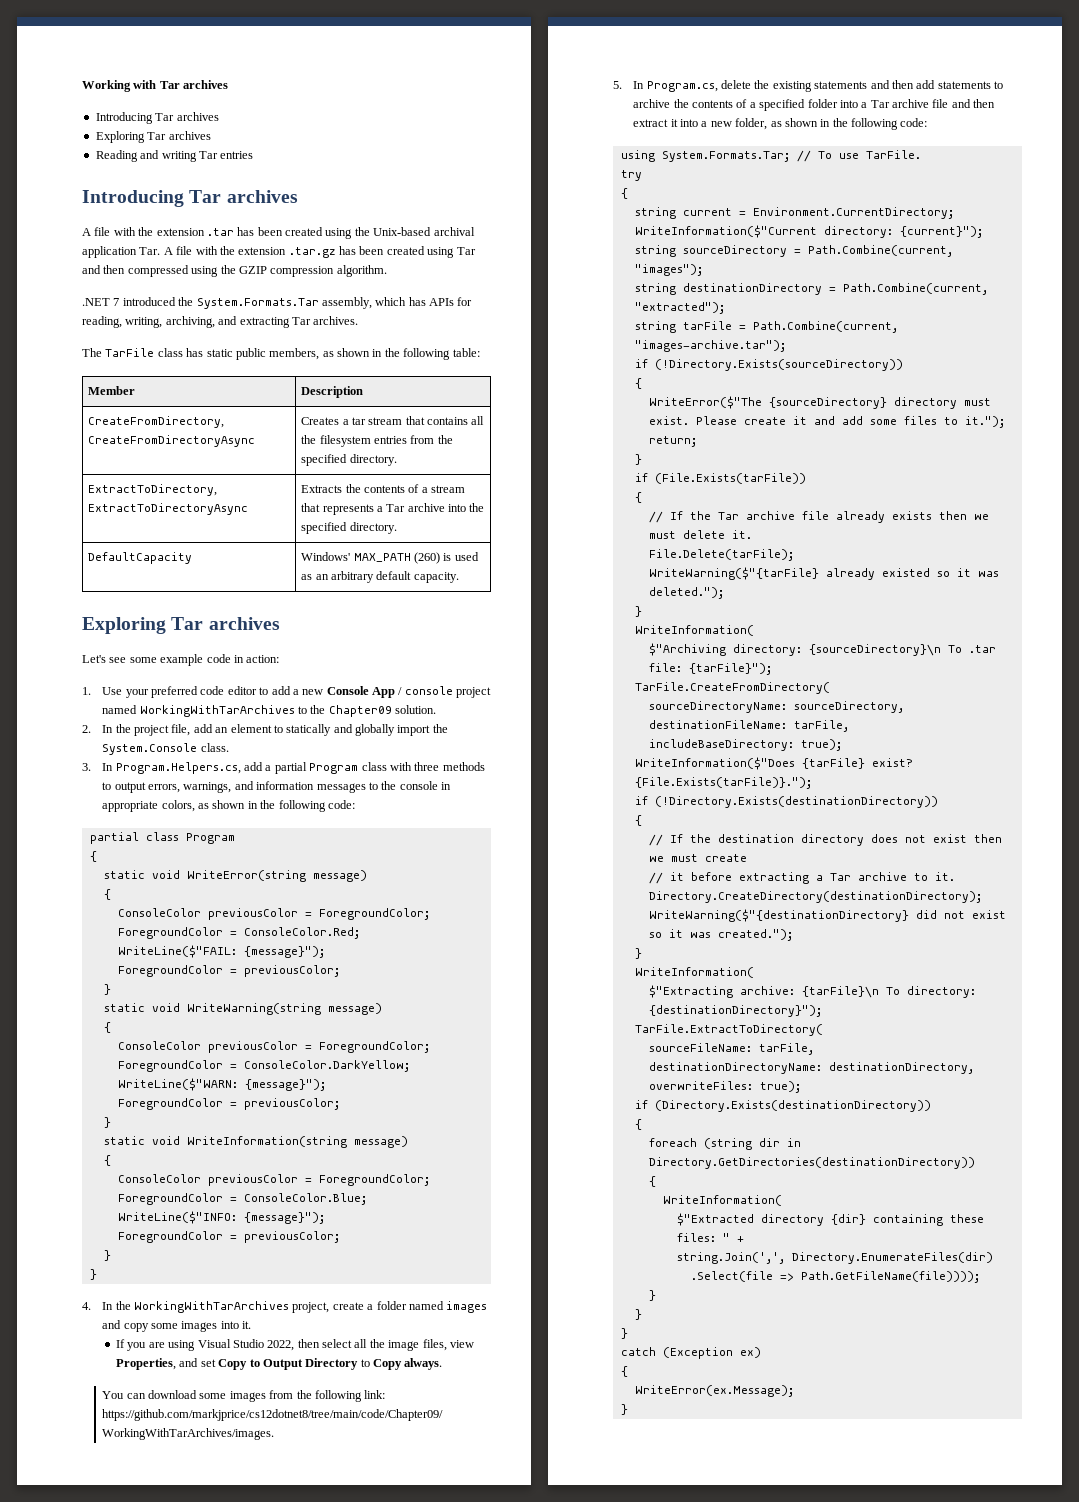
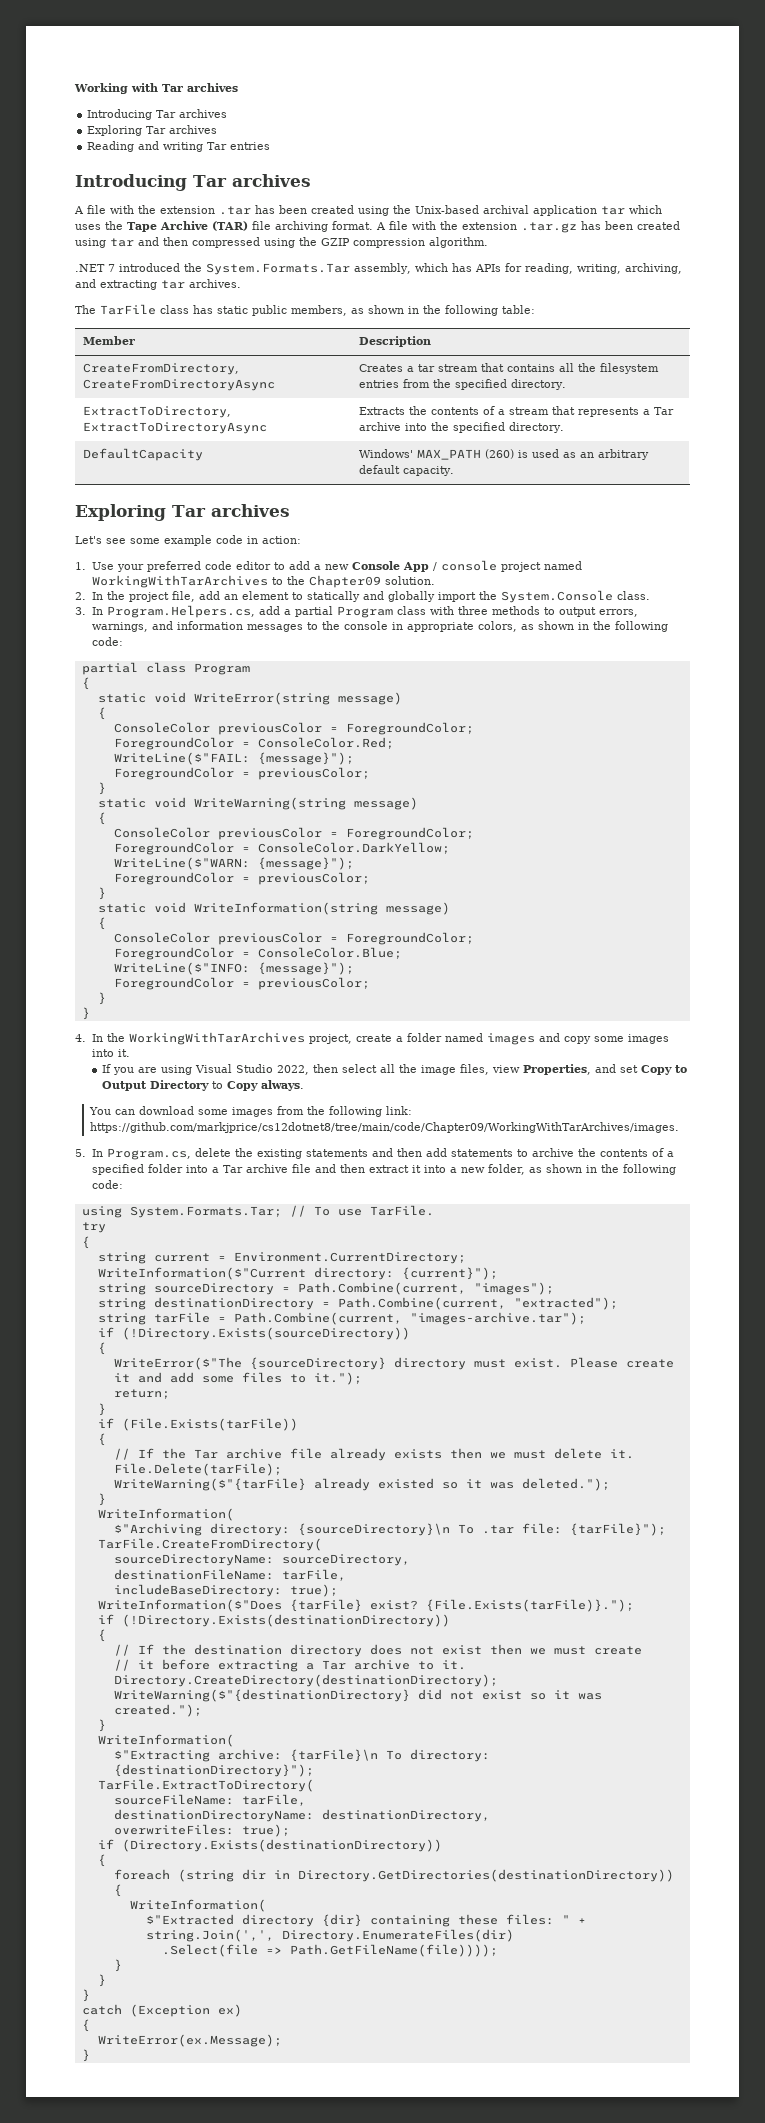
- A file with the extension .tar has been created using the Unix-based archival application Tar. A file with the extension .tar.gz has been created using Tar and then compressed using the GZIP compression algorithm.
+ A file with the extension .tar has been created using the Unix-based archival application tar which uses the Tape Archive (TAR) file archiving format. A file with the extension .tar.gz has been created using tar and then compressed using the GZIP compression algorithm.
- .NET 7 introduced the System.Formats.Tar assembly, which has APIs for reading, writing, archiving, and extracting Tar archives.
+ .NET 7 introduced the System.Formats.Tar assembly, which has APIs for reading, writing, archiving, and extracting tar archives.

